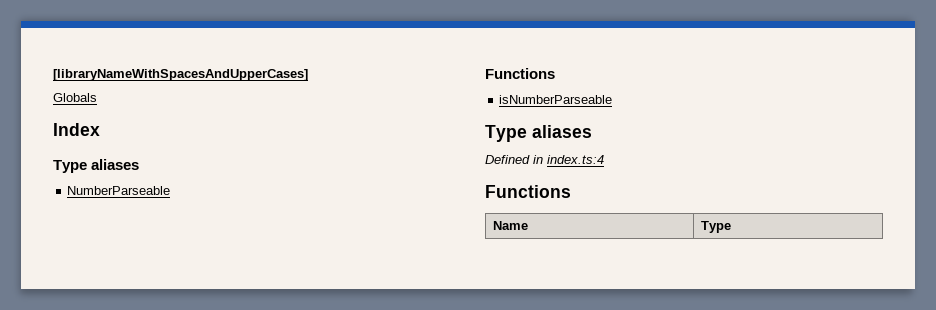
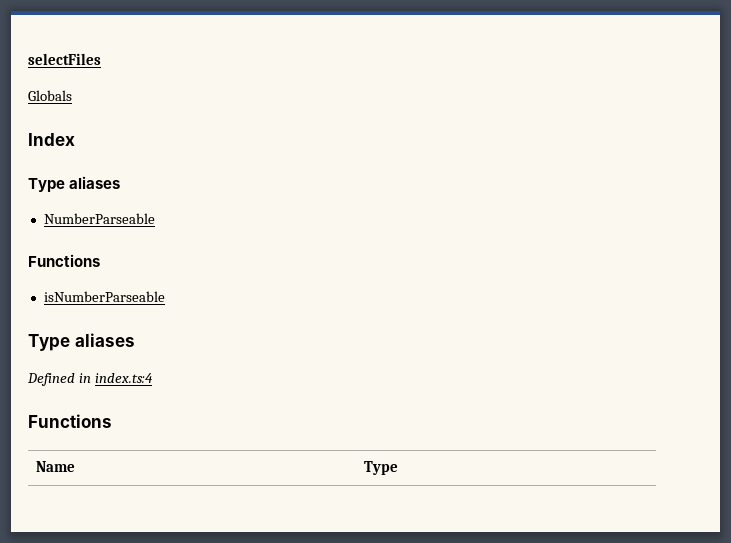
- [libraryNameWithSpacesAndUpperCases]
+ selectFiles

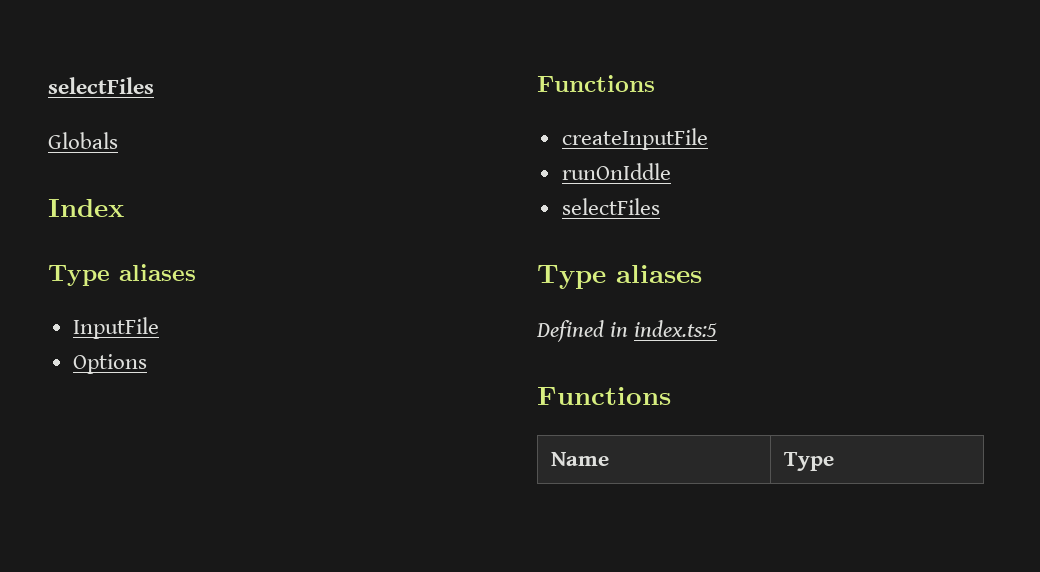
- NumberParseable
+ InputFile
+ Options
  Functions
- isNumberParseable
+ createInputFile
+ runOnIddle
+ selectFiles
- Defined in index.ts:4
+ Defined in index.ts:5

